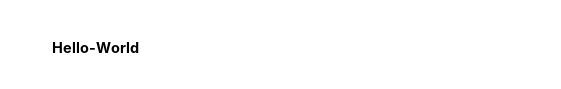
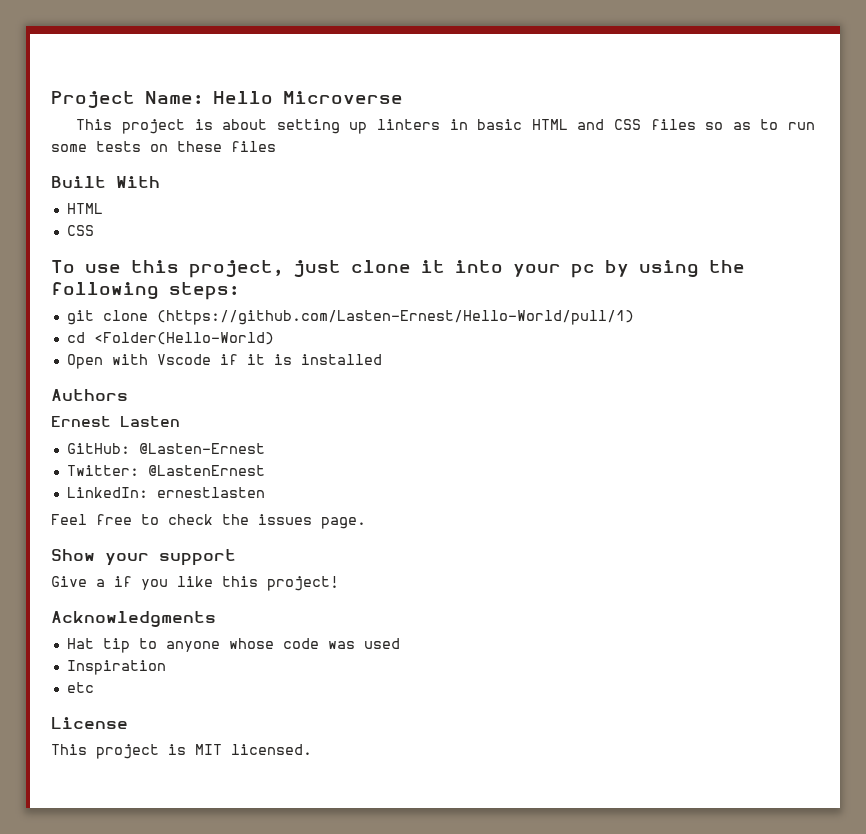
- Hello-World
+ Project Name: Hello Microverse
+ This project is about setting up linters in basic HTML and CSS files so as to run some tests on these files
+ Built With
+ HTML
+ CSS
+ To use this project, just clone it into your pc by using the following steps:
+ git clone (https://github.com/Lasten-Ernest/Hello-World/pull/1)
+ cd <Folder(Hello-World)
+ Open with Vscode if it is installed
+ Authors
+ Ernest Lasten
+ GitHub: @Lasten-Ernest
+ Twitter: @LastenErnest
+ LinkedIn: ernestlasten
+ Feel free to check the issues page.
+ Show your support
+ Give a if you like this project!
+ Acknowledgments
+ Hat tip to anyone whose code was used
+ Inspiration
+ etc
+ License
+ This project is MIT licensed.

